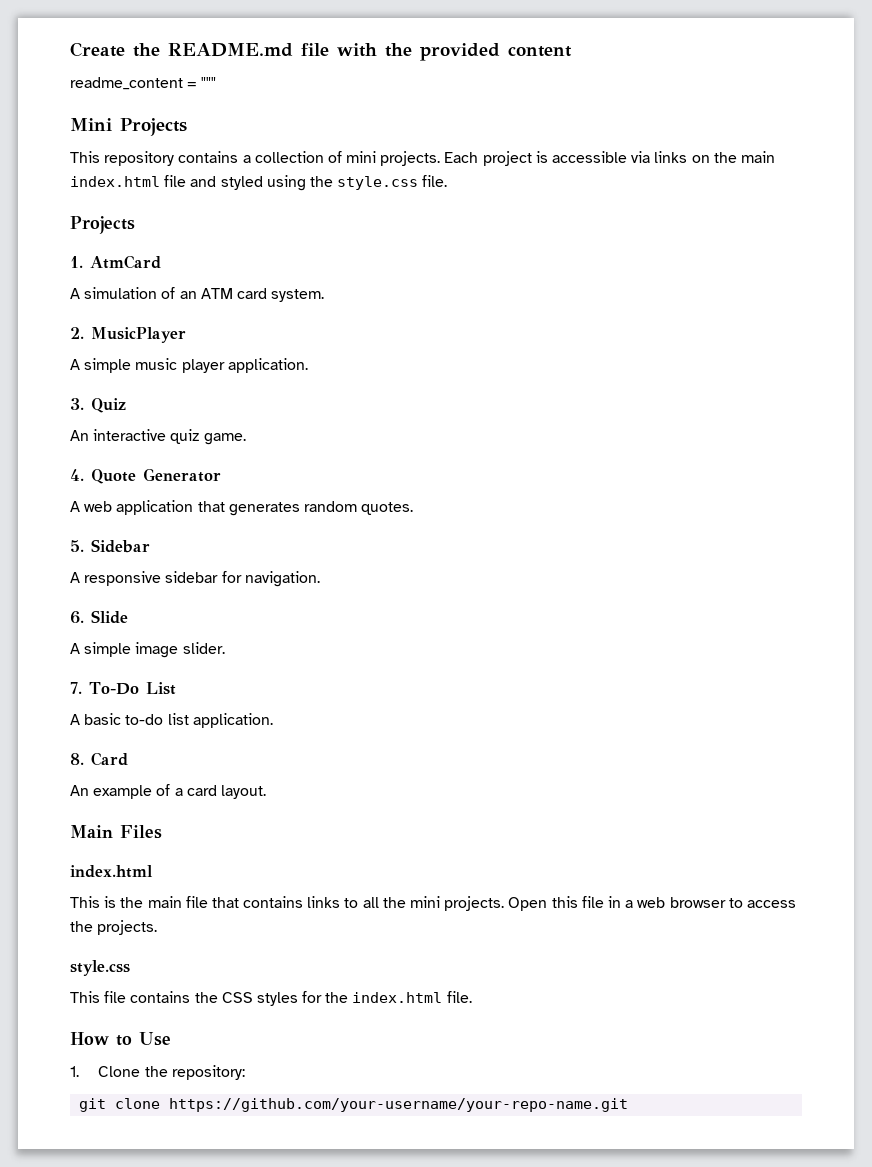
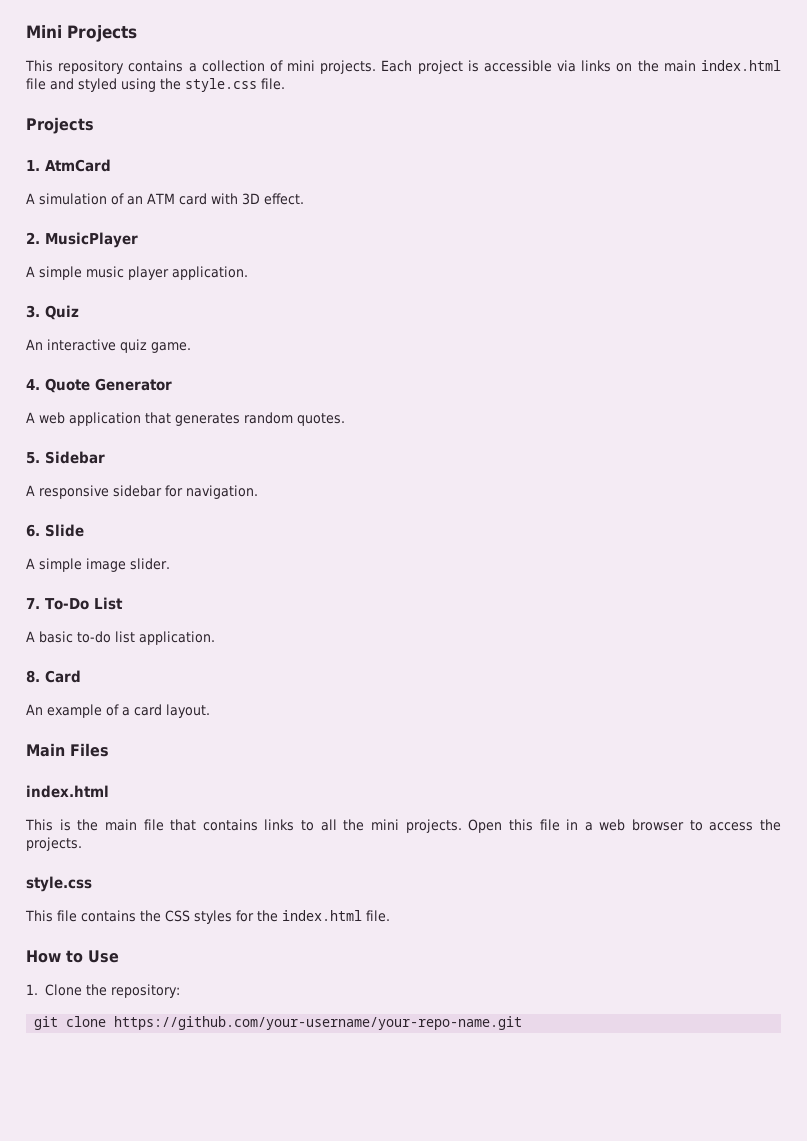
- Create the README.md file with the provided content
- readme_content = """
- A simulation of an ATM card system.
+ A simulation of an ATM card with 3D effect.

